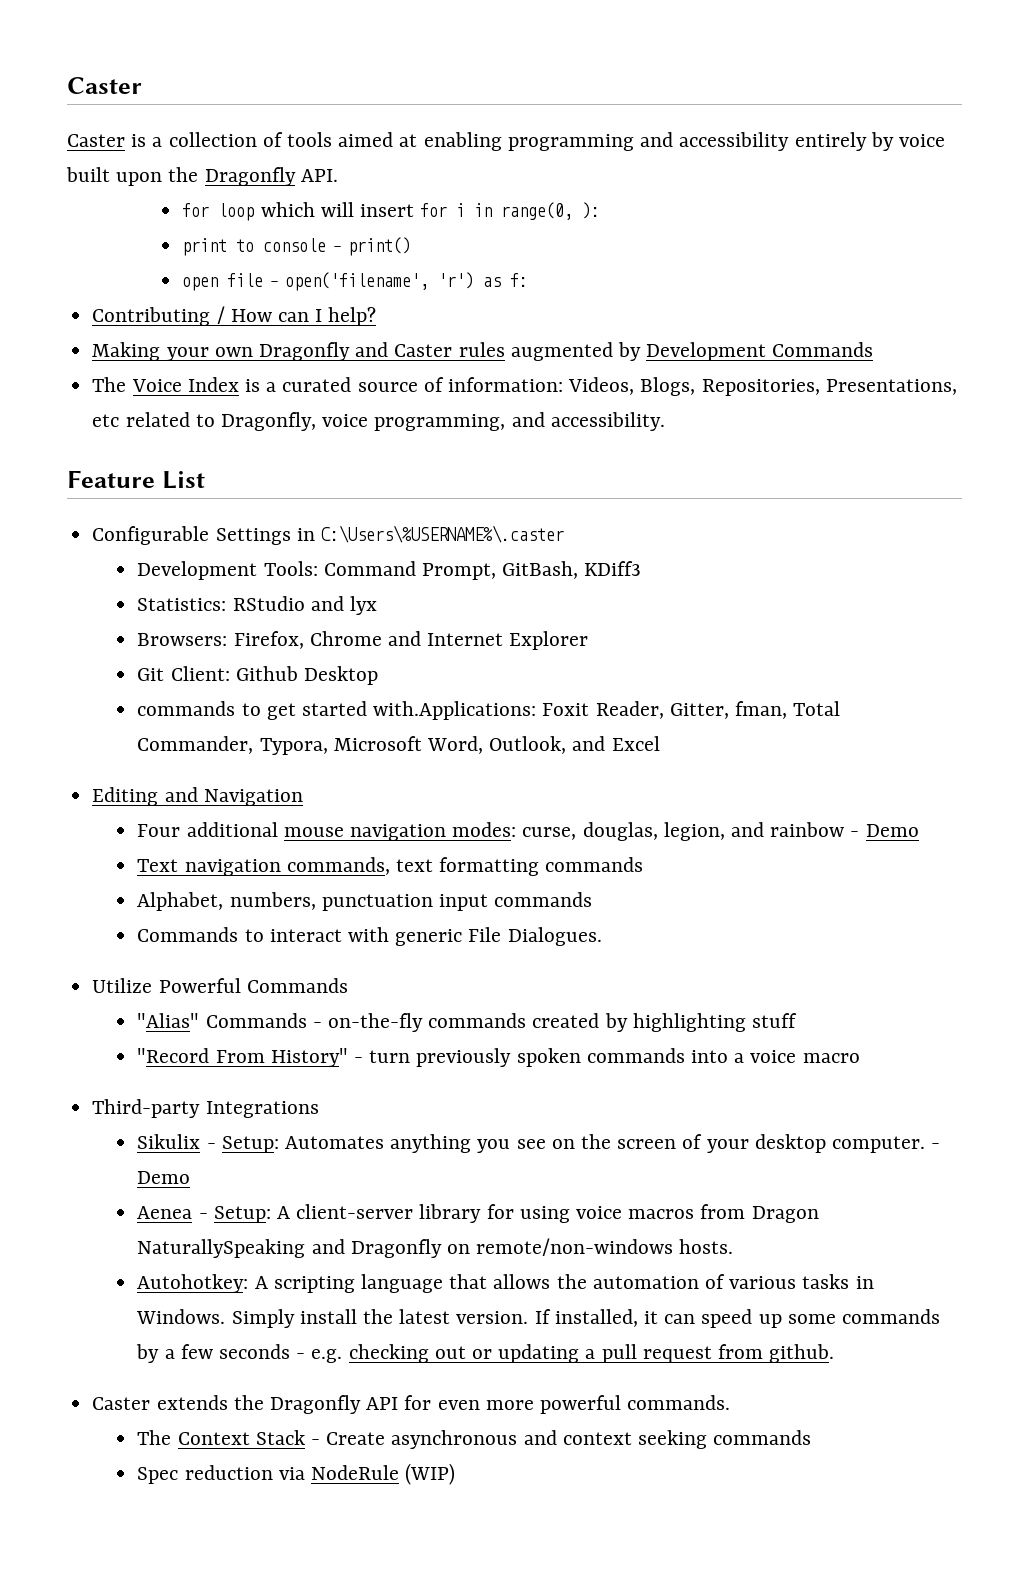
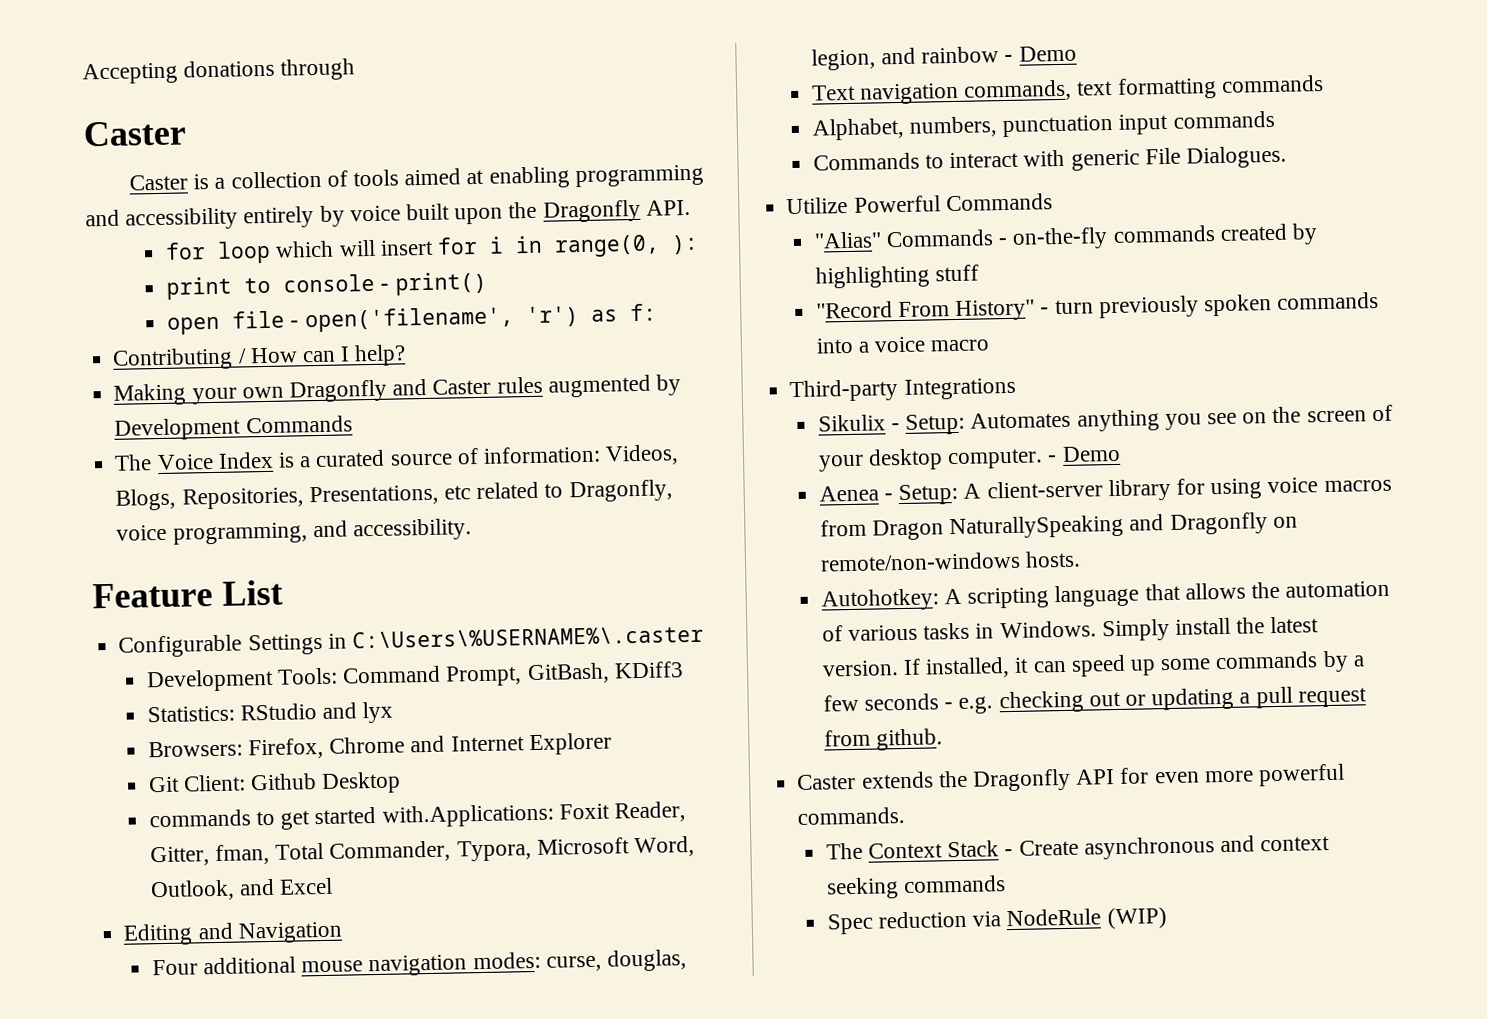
+ Accepting donations through

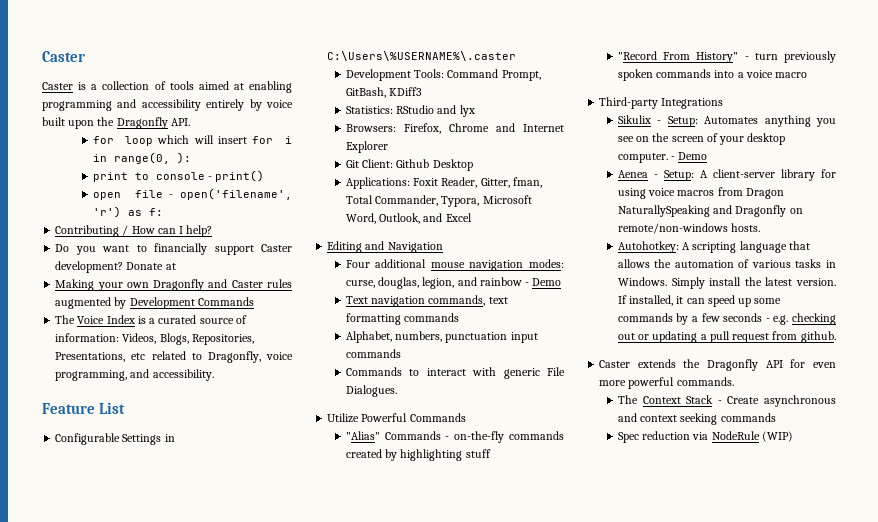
- Accepting donations through
+ Do you want to financially support Caster development? Donate at
- commands to get started with.Applications: Foxit Reader, Gitter, fman, Total Commander, Typora, Microsoft Word, Outlook, and Excel
+ Applications: Foxit Reader, Gitter, fman, Total Commander, Typora, Microsoft Word, Outlook, and Excel

